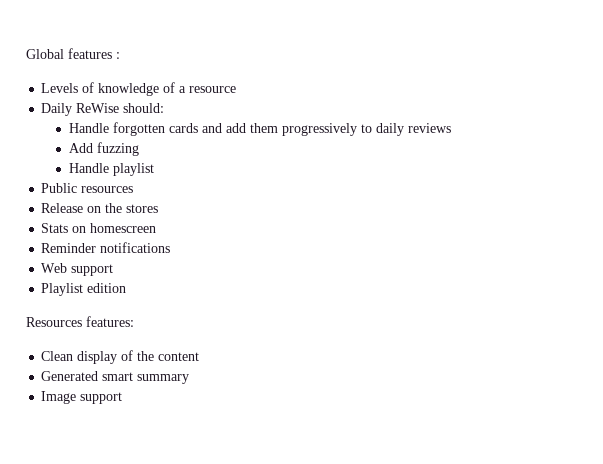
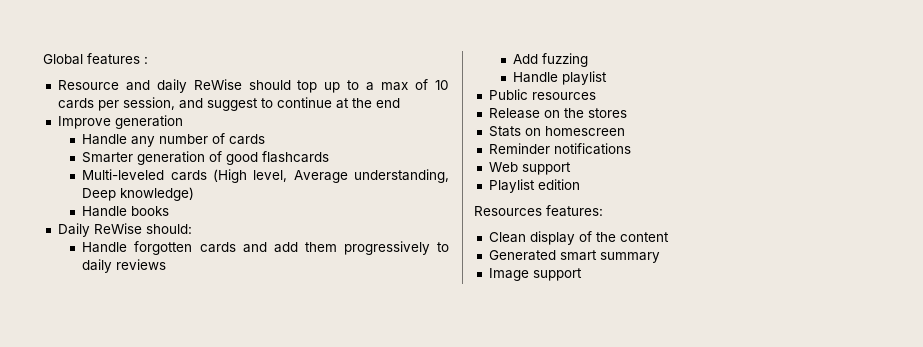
- Levels of knowledge of a resource
+ Resource and daily ReWise should top up to a max of 10 cards per session, and suggest to continue at the end
+ Improve generation
+ Handle any number of cards
+ Smarter generation of good flashcards
+ Multi-leveled cards (High level, Average understanding, Deep knowledge)
+ Handle books

